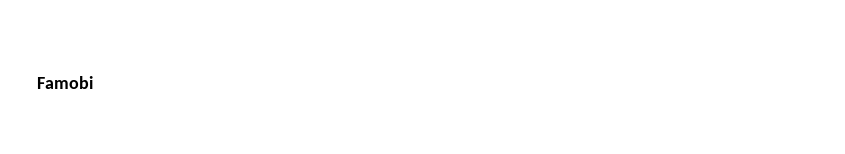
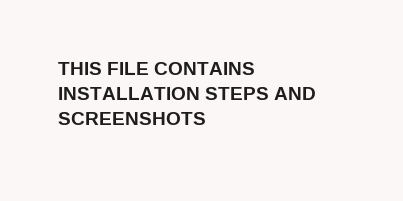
- Famobi
+ THIS FILE CONTAINS INSTALLATION STEPS AND SCREENSHOTS

